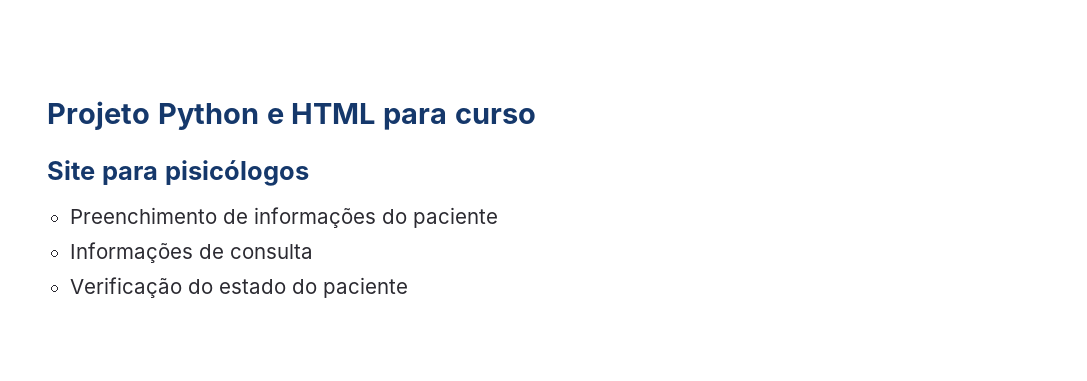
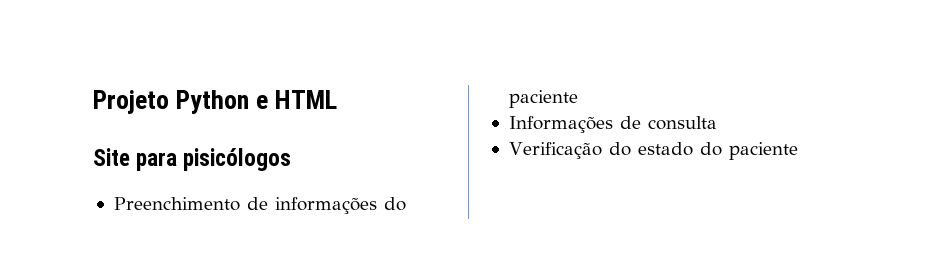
- Projeto Python e HTML para curso
+ Projeto Python e HTML

